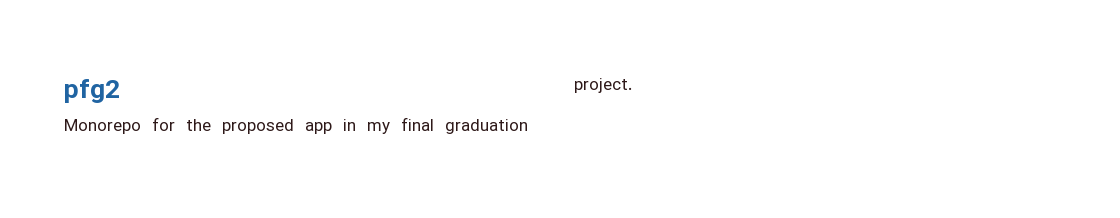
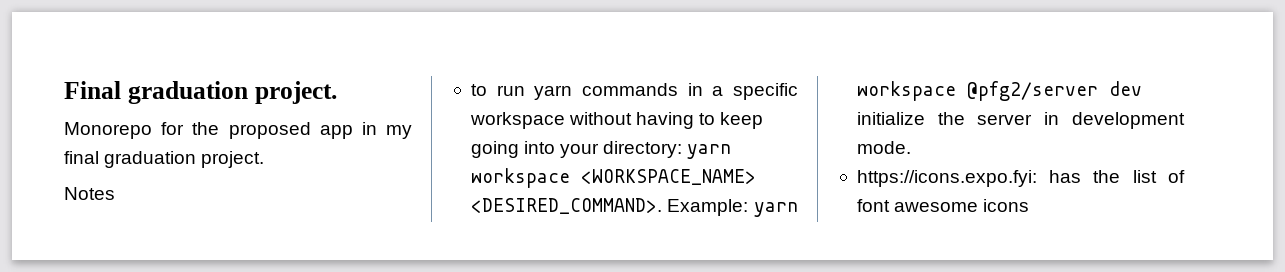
- pfg2
+ Final graduation project.
+ Notes
+ to run yarn commands in a specific workspace without having to keep going into your directory: yarn workspace <WORKSPACE_NAME> <DESIRED_COMMAND>. Example: yarn workspace @pfg2/server dev initialize the server in development mode.
+ https://icons.expo.fyi: has the list of font awesome icons

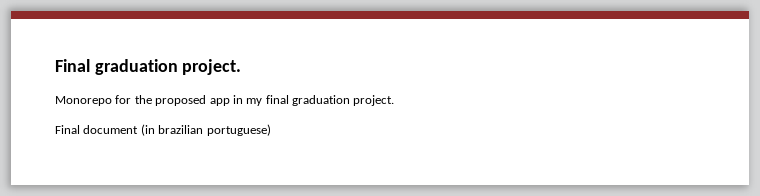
- Notes
- to run yarn commands in a specific workspace without having to keep going into your directory: yarn workspace <WORKSPACE_NAME> <DESIRED_COMMAND>. Example: yarn workspace @pfg2/server dev initialize the server in development mode.
- https://icons.expo.fyi: has the list of font awesome icons
+ Final document (in brazilian portuguese)

